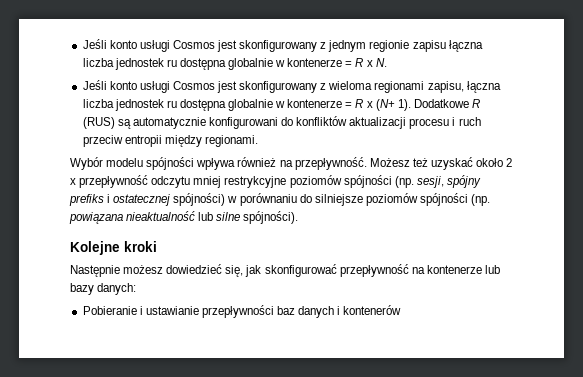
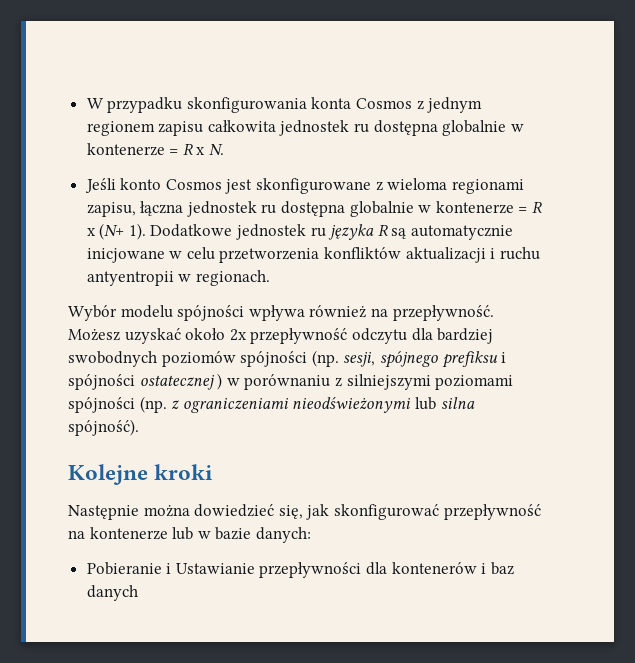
- Jeśli konto usługi Cosmos jest skonfigurowany z jednym regionie zapisu łączna liczba jednostek ru dostępna globalnie w kontenerze = R x N.
+ W przypadku skonfigurowania konta Cosmos z jednym regionem zapisu całkowita jednostek ru dostępna globalnie w kontenerze = R x N.
- Jeśli konto usługi Cosmos jest skonfigurowany z wieloma regionami zapisu, łączna liczba jednostek ru dostępna globalnie w kontenerze = R x (N+ 1).
+ Jeśli konto Cosmos jest skonfigurowane z wieloma regionami zapisu, łączna jednostek ru dostępna globalnie w kontenerze = R x (N+ 1).
- Dodatkowe R (RUS) są automatycznie konfigurowani do konfliktów aktualizacji procesu i ruch przeciw entropii między regionami.
+ Dodatkowe jednostek ru języka R są automatycznie inicjowane w celu przetworzenia konfliktów aktualizacji i ruchu antyentropii w regionach.
- Możesz też uzyskać około 2 x przepływność odczytu mniej restrykcyjne poziomów spójności (np. sesji, spójny prefiks i ostatecznej spójności) w porównaniu do silniejsze poziomów spójności (np. powiązana nieaktualność lub silne spójności).
+ Możesz uzyskać około 2x przepływność odczytu dla bardziej swobodnych poziomów spójności (np. sesji, spójnego prefiksu i spójności ostatecznej ) w porównaniu z silniejszymi poziomami spójności (np. z ograniczeniami nieodświeżonymi lub silna spójność).
- Następnie możesz dowiedzieć się, jak skonfigurować przepływność na kontenerze lub bazy danych:
+ Następnie można dowiedzieć się, jak skonfigurować przepływność na kontenerze lub w bazie danych:
- Pobieranie i ustawianie przepływności baz danych i kontenerów
+ Pobieranie i Ustawianie przepływności dla kontenerów i baz danych

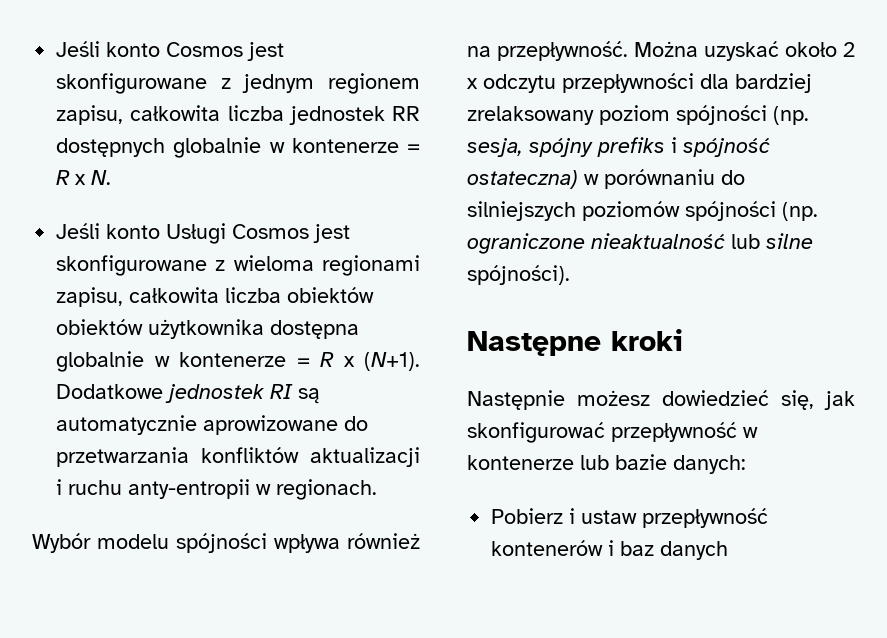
- W przypadku skonfigurowania konta Cosmos z jednym regionem zapisu całkowita jednostek ru dostępna globalnie w kontenerze = R x N.
+ Jeśli konto Cosmos jest skonfigurowane z jednym regionem zapisu, całkowita liczba jednostek RR dostępnych globalnie w kontenerze = R x N.
- Jeśli konto Cosmos jest skonfigurowane z wieloma regionami zapisu, łączna jednostek ru dostępna globalnie w kontenerze = R x (N+ 1). Dodatkowe jednostek ru języka R są automatycznie inicjowane w celu przetworzenia konfliktów aktualizacji i ruchu antyentropii w regionach.
+ Jeśli konto Usługi Cosmos jest skonfigurowane z wieloma regionami zapisu, całkowita liczba obiektów obiektów użytkownika dostępna globalnie w kontenerze = R x (N+1). Dodatkowe jednostek RI są automatycznie aprowizowane do przetwarzania konfliktów aktualizacji i ruchu anty-entropii w regionach.
- Możesz uzyskać około 2x przepływność odczytu dla bardziej swobodnych poziomów spójności (np. sesji, spójnego prefiksu i spójności ostatecznej ) w porównaniu z silniejszymi poziomami spójności (np. z ograniczeniami nieodświeżonymi lub silna spójność).
- Kolejne kroki
+ Można uzyskać około 2 x odczytu przepływności dla bardziej zrelaksowany poziom spójności (np. sesja, spójny prefiks i spójność ostateczna) w porównaniu do silniejszych poziomów spójności (np. ograniczone nieaktualność lub silne spójności).
+ Następne kroki
- Następnie można dowiedzieć się, jak skonfigurować przepływność na kontenerze lub w bazie danych:
+ Następnie możesz dowiedzieć się, jak skonfigurować przepływność w kontenerze lub bazie danych:
- Pobieranie i Ustawianie przepływności dla kontenerów i baz danych
+ Pobierz i ustaw przepływność kontenerów i baz danych

